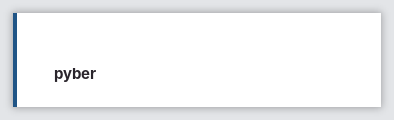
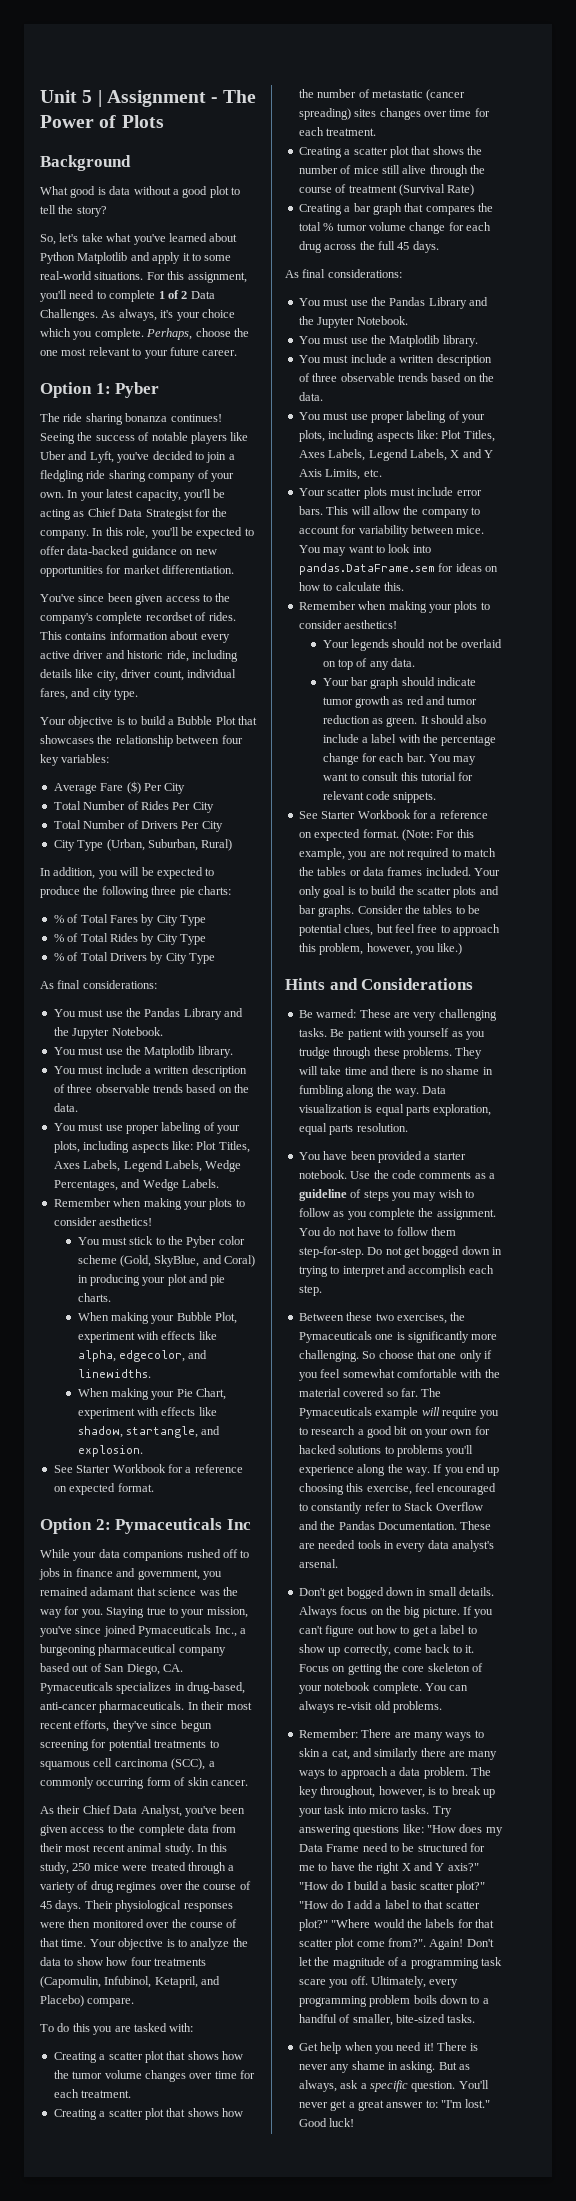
- pyber
+ Unit 5 | Assignment - The Power of Plots
+ Background
+ What good is data without a good plot to tell the story?
+ So, let's take what you've learned about Python Matplotlib and apply it to some real-world situations. For this assignment, you'll need to complete 1 of 2 Data Challenges. As always, it's your choice which you complete. Perhaps, choose the one most relevant to your future career.
+ Option 1: Pyber
+ The ride sharing bonanza continues! Seeing the success of notable players like Uber and Lyft, you've decided to join a fledgling ride sharing company of your own. In your latest capacity, you'll be acting as Chief Data Strategist for the company. In this role, you'll be expected to offer data-backed guidance on new opportunities for market differentiation.
+ You've since been given access to the company's complete recordset of rides. This contains information about every active driver and historic ride, including details like city, driver count, individual fares, and city type.
+ Your objective is to build a Bubble Plot that showcases the relationship between four key variables:
+ Average Fare ($) Per City
+ Total Number of Rides Per City
+ Total Number of Drivers Per City
+ City Type (Urban, Suburban, Rural)
+ In addition, you will be expected to produce the following three pie charts:
+ % of Total Fares by City Type
+ % of Total Rides by City Type
+ % of Total Drivers by City Type
+ As final considerations:
+ You must use the Pandas Library and the Jupyter Notebook.
+ You must use the Matplotlib library.
+ You must include a written description of three observable trends based on the data.
+ You must use proper labeling of your plots, including aspects like: Plot Titles, Axes Labels, Legend Labels, Wedge Percentages, and Wedge Labels.
+ Remember when making your plots to consider aesthetics!
+ You must stick to the Pyber color scheme (Gold, SkyBlue, and Coral) in producing your plot and pie charts.
+ When making your Bubble Plot, experiment with effects like alpha, edgecolor, and linewidths.
+ When making your Pie Chart, experiment with effects like shadow, startangle, and explosion.
+ See Starter Workbook for a reference on expected format.
+ Option 2: Pymaceuticals Inc
+ While your data companions rushed off to jobs in finance and government, you remained adamant that science was the way for you. Staying true to your mission, you've since joined Pymaceuticals Inc., a burgeoning pharmaceutical company based out of San Diego, CA. Pymaceuticals specializes in drug-based, anti-cancer pharmaceuticals. In their most recent efforts, they've since begun screening for potential treatments to squamous cell carcinoma (SCC), a commonly occurring form of skin cancer.
+ As their Chief Data Analyst, you've been given access to the complete data from their most recent animal study. In this study, 250 mice were treated through a variety of drug regimes over the course of 45 days. Their physiological responses were then monitored over the course of that time. Your objective is to analyze the data to show how four treatments (Capomulin, Infubinol, Ketapril, and Placebo) compare.
+ To do this you are tasked with:
+ Creating a scatter plot that shows how the tumor volume changes over time for each treatment.
+ Creating a scatter plot that shows how the number of metastatic (cancer spreading) sites changes over time for each treatment.
+ Creating a scatter plot that shows the number of mice still alive through the course of treatment (Survival Rate)
+ Creating a bar graph that compares the total % tumor volume change for each drug across the full 45 days.
+ As final considerations:
+ You must use the Pandas Library and the Jupyter Notebook.
+ You must use the Matplotlib library.
+ You must include a written description of three observable trends based on the data.
+ You must use proper labeling of your plots, including aspects like: Plot Titles, Axes Labels, Legend Labels, X and Y Axis Limits, etc.
+ Your scatter plots must include error bars. This will allow the company to account for variability between mice. You may want to look into pandas.DataFrame.sem for ideas on how to calculate this.
+ Remember when making your plots to consider aesthetics!
+ Your legends should not be overlaid on top of any data.
+ Your bar graph should indicate tumor growth as red and tumor reduction as green. It should also include a label with the percentage change for each bar. You may want to consult this tutorial for relevant code snippets.
+ See Starter Workbook for a reference on expected format. (Note: For this example, you are not required to match the tables or data frames included. Your only goal is to build the scatter plots and bar graphs. Consider the tables to be potential clues, but feel free to approach this problem, however, you like.)
+ Hints and Considerations
+ Be warned: These are very challenging tasks. Be patient with yourself as you trudge through these problems. They will take time and there is no shame in fumbling along the way. Data visualization is equal parts exploration, equal parts resolution.
+ You have been provided a starter notebook. Use the code comments as a guideline of steps you may wish to follow as you complete the assignment. You do not have to follow them step-for-step. Do not get bogged down in trying to interpret and accomplish each step.
+ Between these two exercises, the Pymaceuticals one is significantly more challenging. So choose that one only if you feel somewhat comfortable with the material covered so far. The Pymaceuticals example will require you to research a good bit on your own for hacked solutions to problems you'll experience along the way. If you end up choosing this exercise, feel encouraged to constantly refer to Stack Overflow and the Pandas Documentation. These are needed tools in every data analyst's arsenal.
+ Don't get bogged down in small details. Always focus on the big picture. If you can't figure out how to get a label to show up correctly, come back to it. Focus on getting the core skeleton of your notebook complete. You can always re-visit old problems.
+ Remember: There are many ways to skin a cat, and similarly there are many ways to approach a data problem. The key throughout, however, is to break up your task into micro tasks. Try answering questions like: "How does my Data Frame need to be structured for me to have the right X and Y axis?" "How do I build a basic scatter plot?" "How do I add a label to that scatter plot?" "Where would the labels for that scatter plot come from?". Again! Don't let the magnitude of a programming task scare you off. Ultimately, every programming problem boils down to a handful of smaller, bite-sized tasks.
+ Get help when you need it! There is never any shame in asking. But as always, ask a specific question. You'll never get a great answer to: "I'm lost." Good luck!

